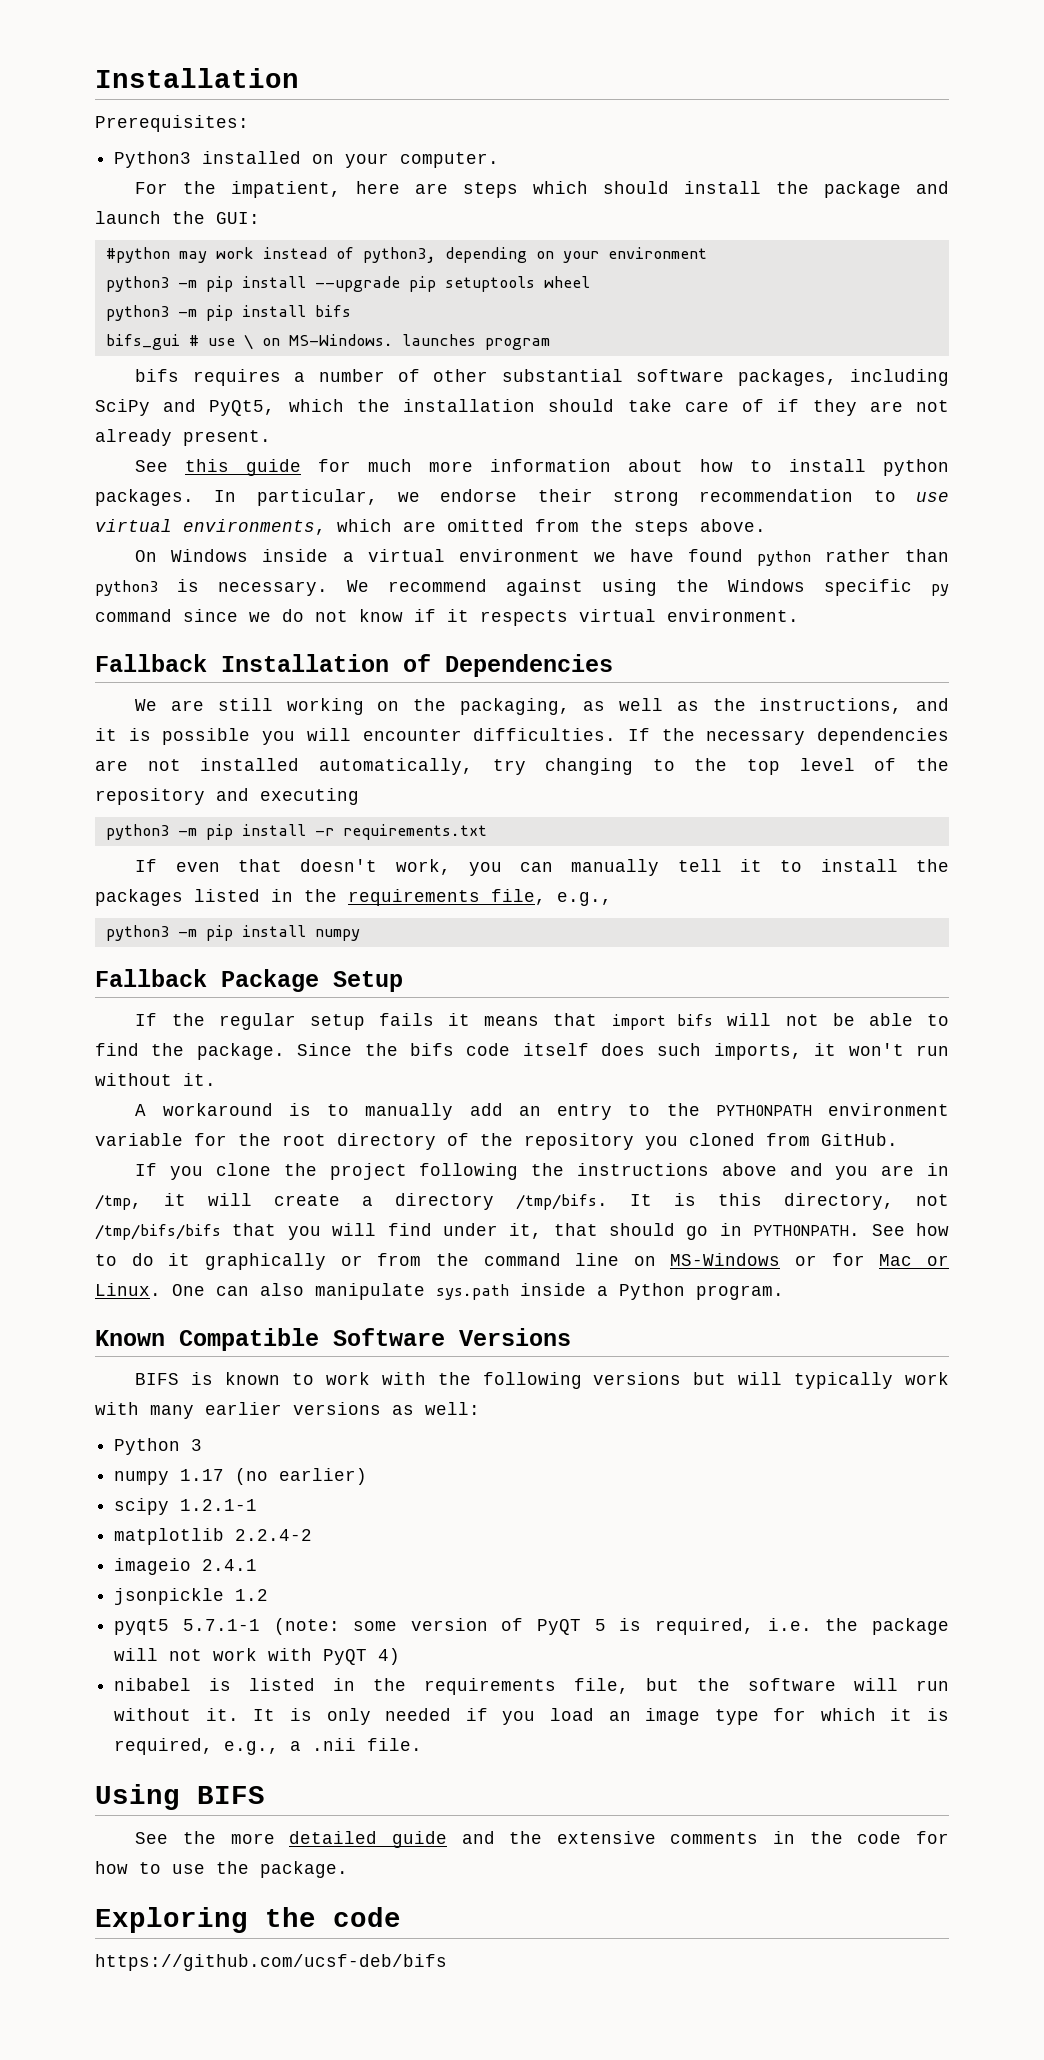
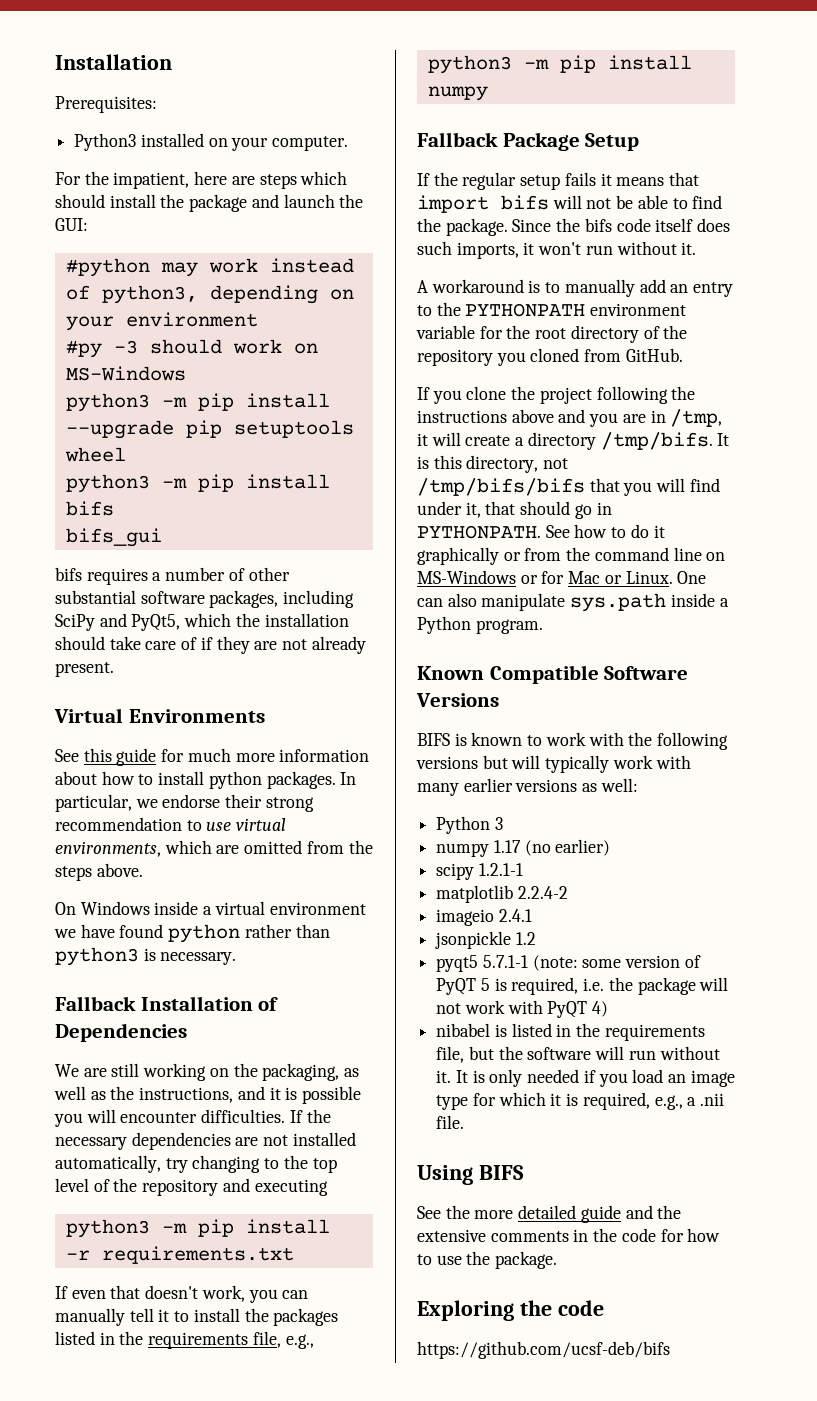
+ #py -3 should work on MS-Windows
- bifs_gui # use \ on MS-Windows. launches program
+ bifs_gui
+ Virtual Environments
- We recommend against using the Windows specific py command since we do not know if it respects virtual environment.

